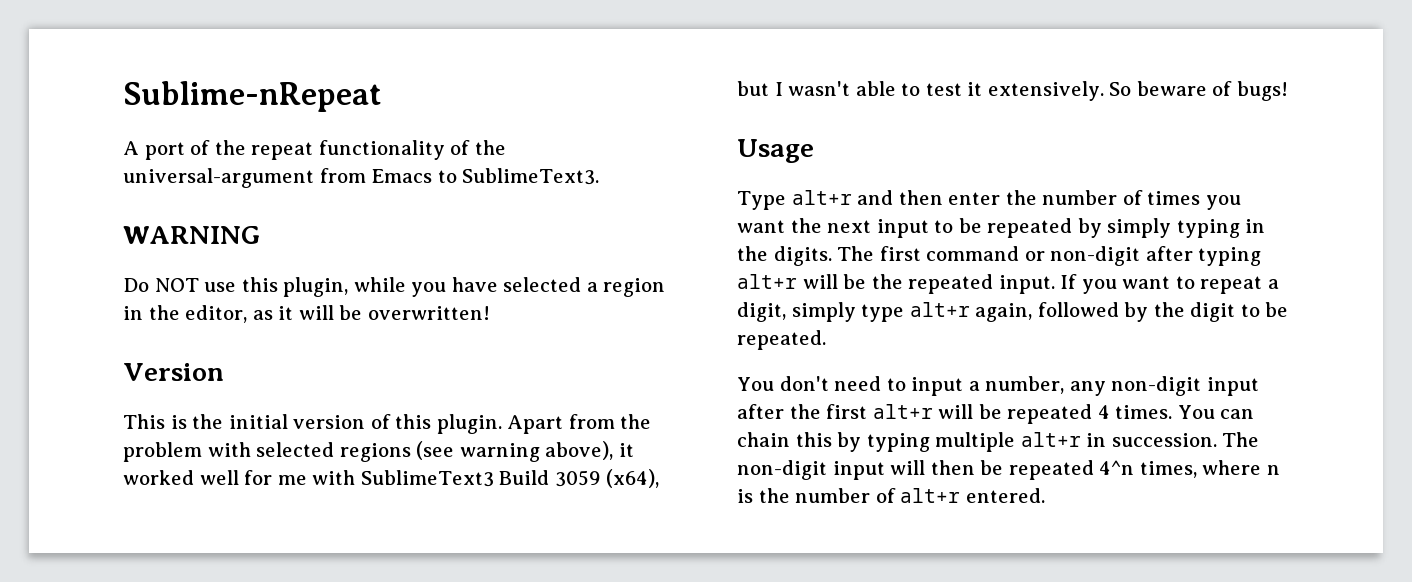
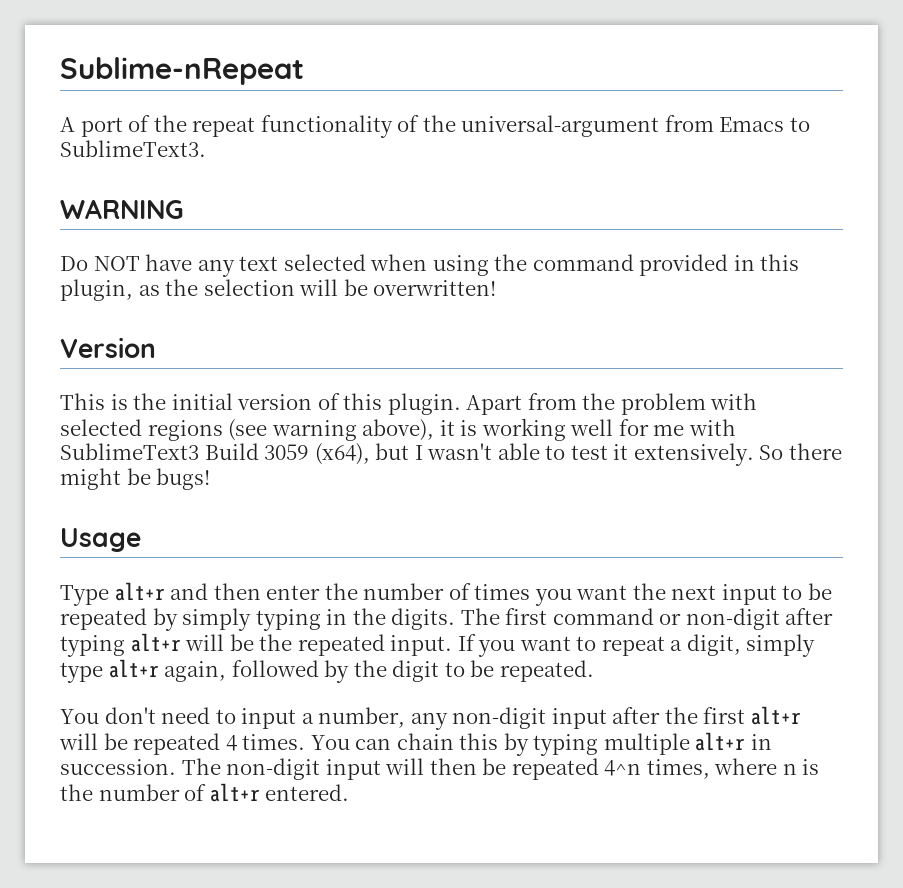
- Do NOT use this plugin, while you have selected a region in the editor, as it will be overwritten!
+ Do NOT have any text selected when using the command provided in this plugin, as the selection will be overwritten!
- Apart from the problem with selected regions (see warning above), it worked well for me with SublimeText3 Build 3059 (x64), but I wasn't able to test it extensively.
+ Apart from the problem with selected regions (see warning above), it is working well for me with SublimeText3 Build 3059 (x64), but I wasn't able to test it extensively.
- So beware of bugs!
+ So there might be bugs!

